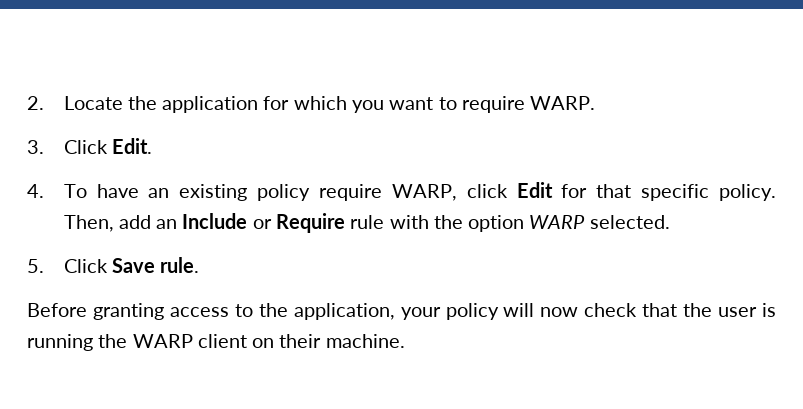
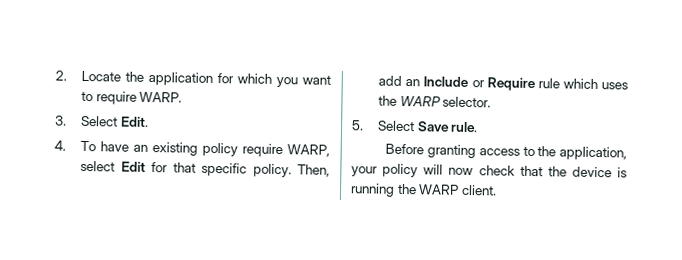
- 3. Click Edit.
+ 3. Select Edit.
- 4. To have an existing policy require WARP, click Edit for that specific policy.
+ 4. To have an existing policy require WARP, select Edit for that specific policy.
- Then, add an Include or Require rule with the option WARP selected.
+ Then, add an Include or Require rule which uses the WARP selector.
- 5. Click Save rule.
+ 5. Select Save rule.
- Before granting access to the application, your policy will now check that the user is running the WARP client on their machine.
+ Before granting access to the application, your policy will now check that the device is running the WARP client.

